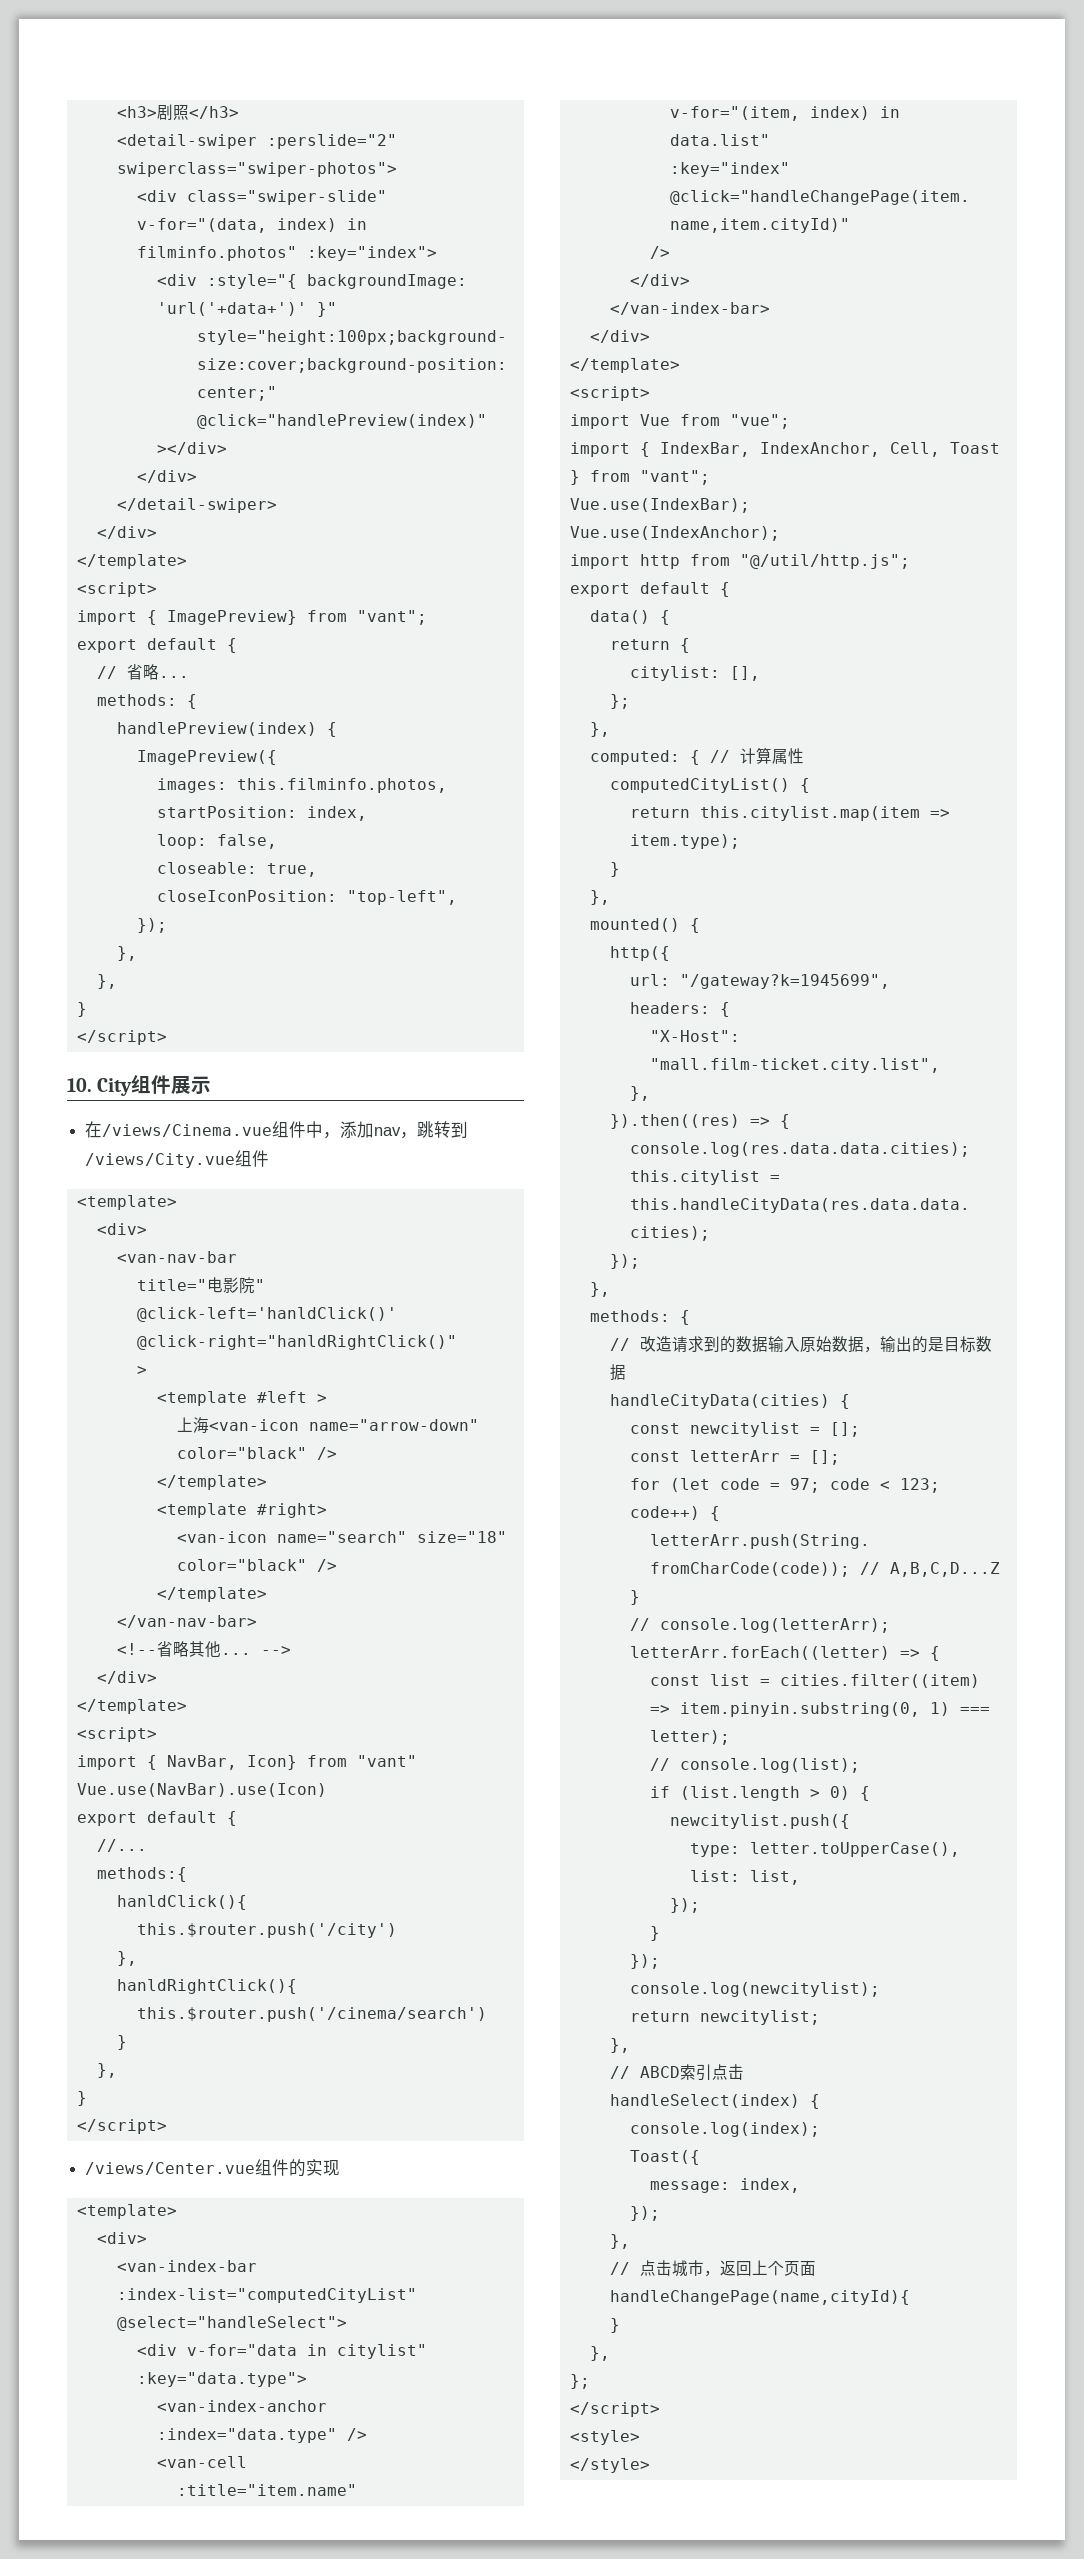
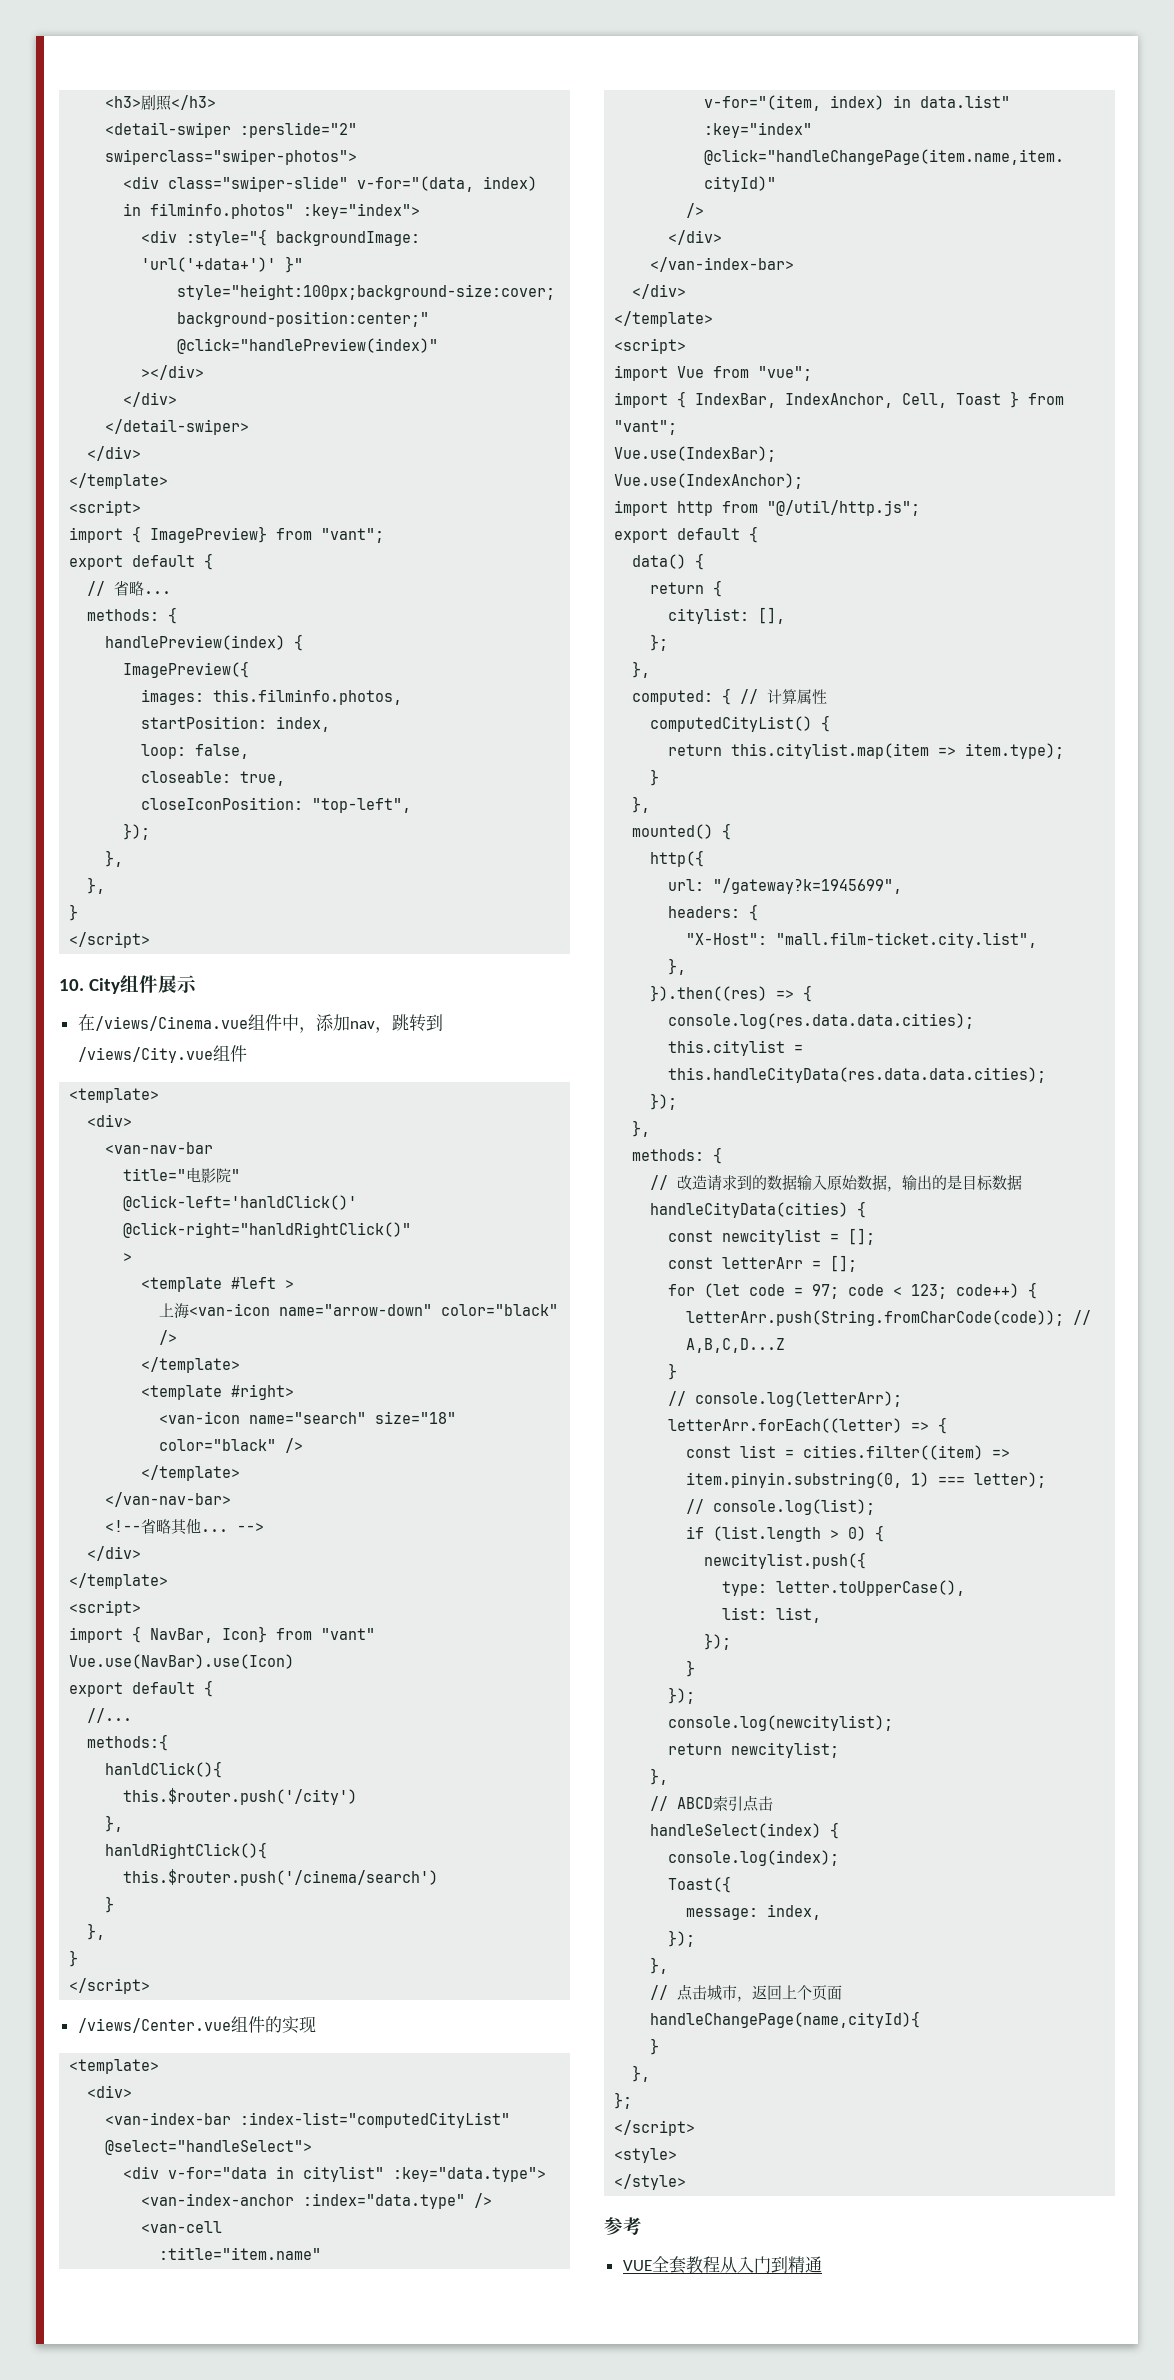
+ 参考
+ VUE全套教程从入门到精通

